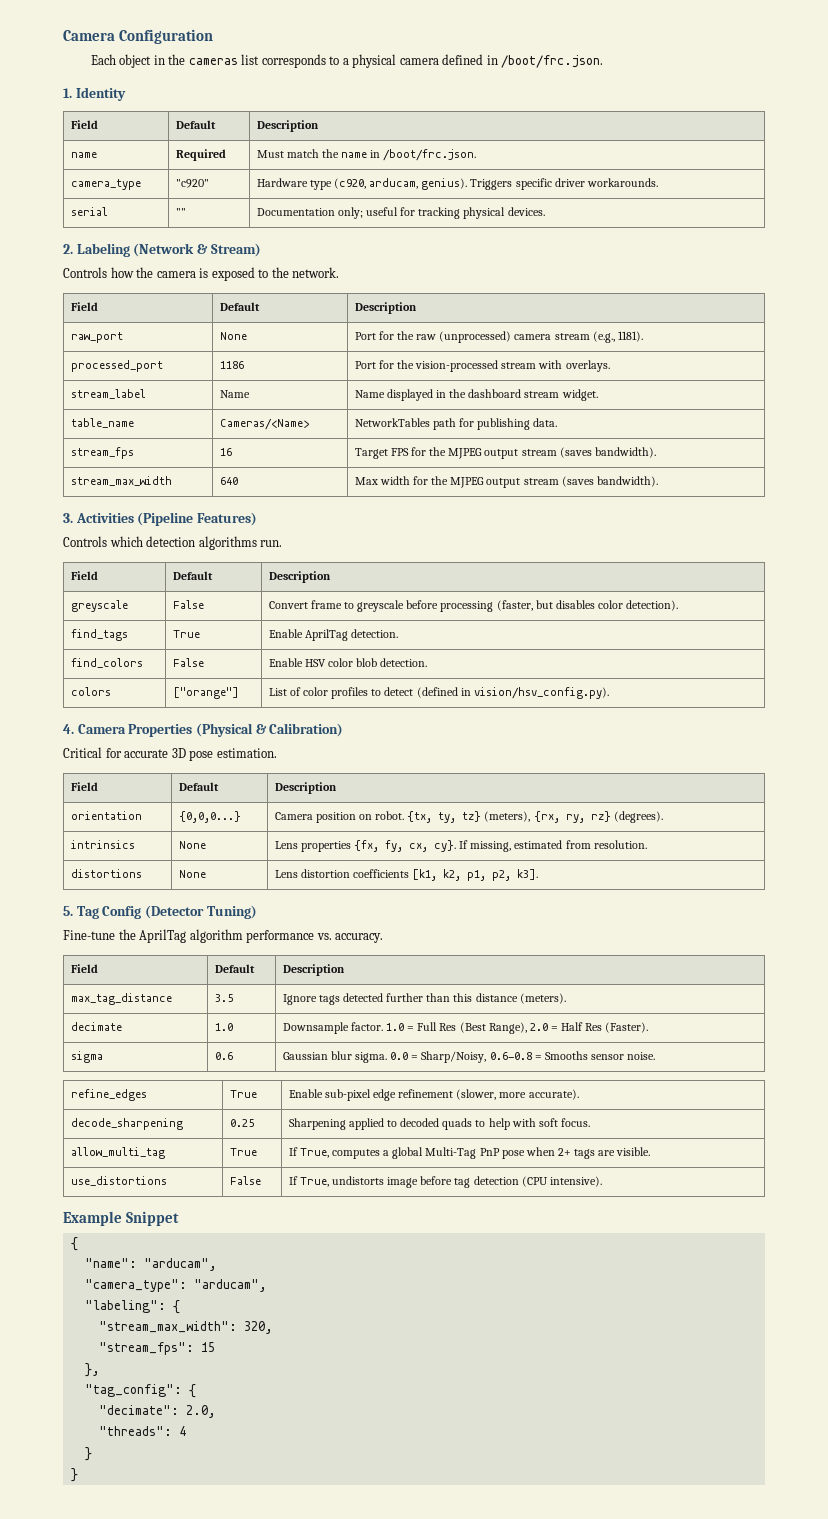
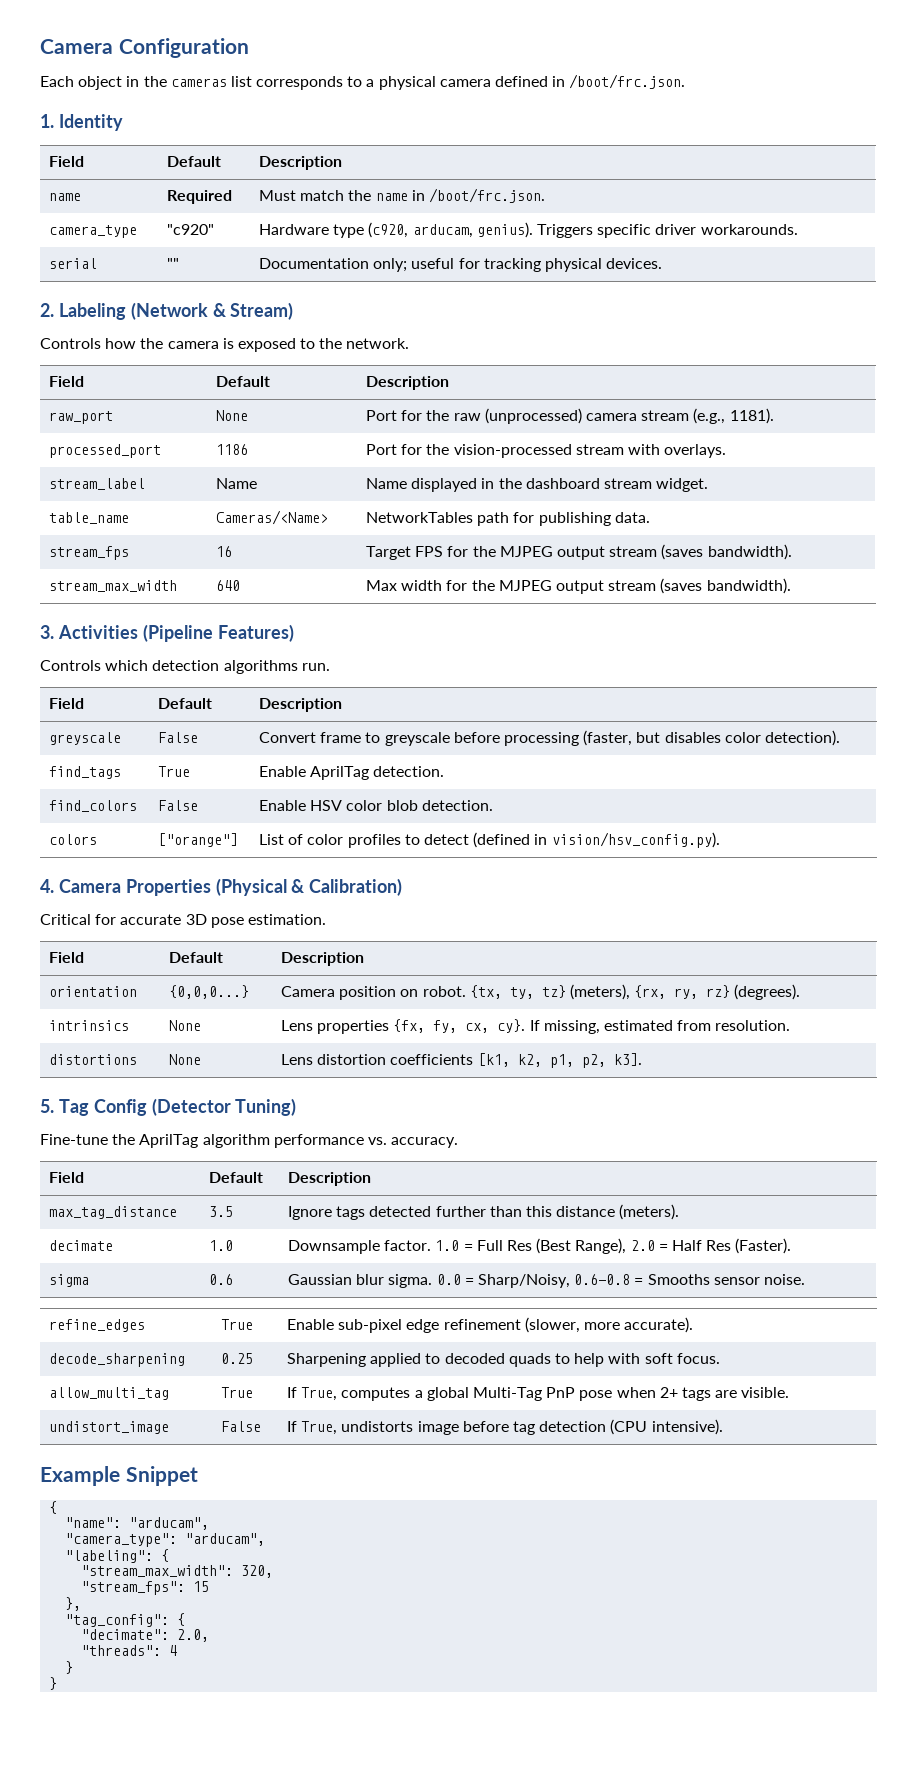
- use_distortions | False | If True, undistorts image before tag detection (CPU intensive).
+ undistort_image | False | If True, undistorts image before tag detection (CPU intensive).

